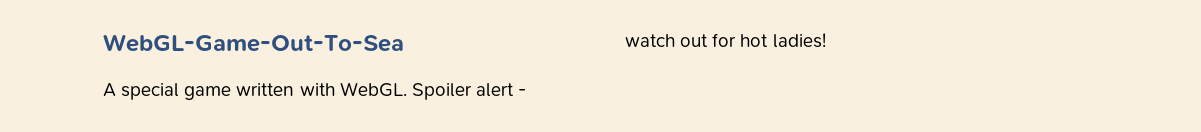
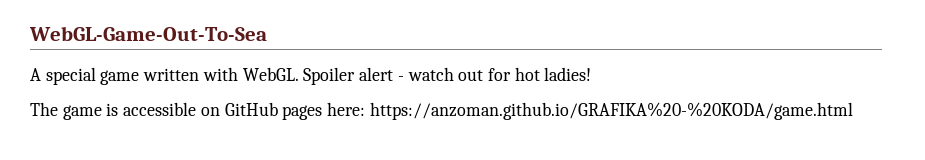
+ The game is accessible on GitHub pages here: https://anzoman.github.io/GRAFIKA%20-%20KODA/game.html

